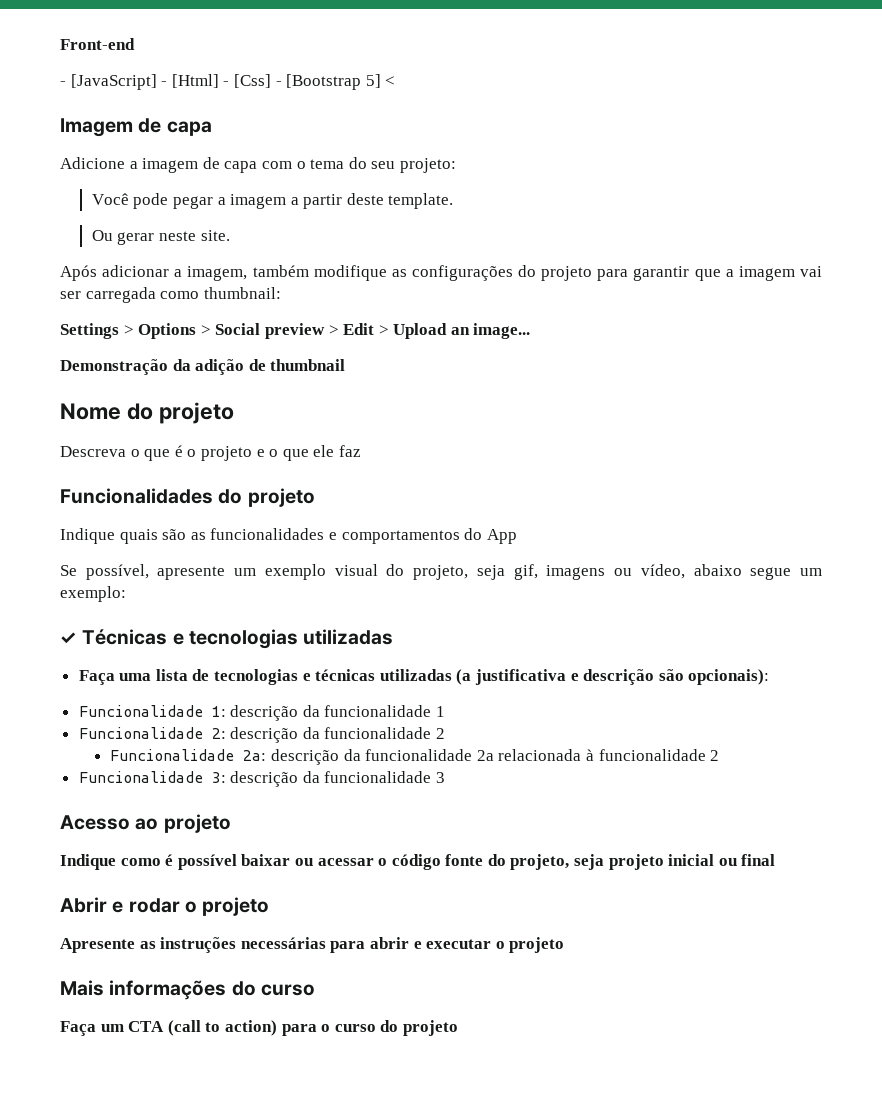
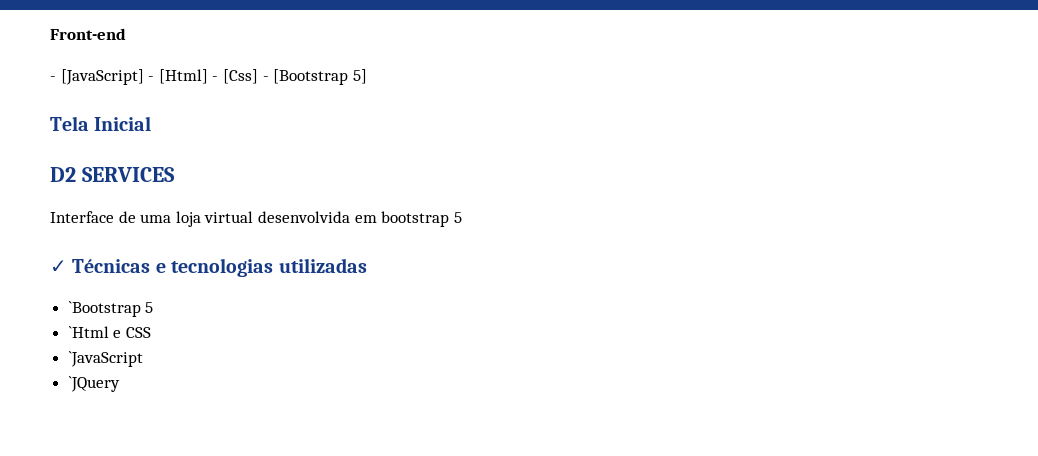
- - [JavaScript] - [Html] - [Css] - [Bootstrap 5] <
- Imagem de capa
- Adicione a imagem de capa com o tema do seu projeto:
- Você pode pegar a imagem a partir deste template.
- Ou gerar neste site.
- Após adicionar a imagem, também modifique as configurações do projeto para garantir que a imagem vai ser carregada como thumbnail:
- Settings > Options > Social preview > Edit > Upload an image...
- Demonstração da adição de thumbnail
- Nome do projeto
- Descreva o que é o projeto e o que ele faz
- Funcionalidades do projeto
- Indique quais são as funcionalidades e comportamentos do App
- Se possível, apresente um exemplo visual do projeto, seja gif, imagens ou vídeo, abaixo segue um exemplo:
+ - [JavaScript] - [Html] - [Css] - [Bootstrap 5]
+ Tela Inicial
+ D2 SERVICES
+ Interface de uma loja virtual desenvolvida em bootstrap 5
- Faça uma lista de tecnologias e técnicas utilizadas (a justificativa e descrição são opcionais):
- Funcionalidade 1: descrição da funcionalidade 1
- Funcionalidade 2: descrição da funcionalidade 2
- Funcionalidade 2a: descrição da funcionalidade 2a relacionada à funcionalidade 2
- Funcionalidade 3: descrição da funcionalidade 3
- Acesso ao projeto
- Indique como é possível baixar ou acessar o código fonte do projeto, seja projeto inicial ou final
- Abrir e rodar o projeto
- Apresente as instruções necessárias para abrir e executar o projeto
- Mais informações do curso
- Faça um CTA (call to action) para o curso do projeto
+ `Bootstrap 5
+ `Html e CSS
+ `JavaScript
+ `JQuery

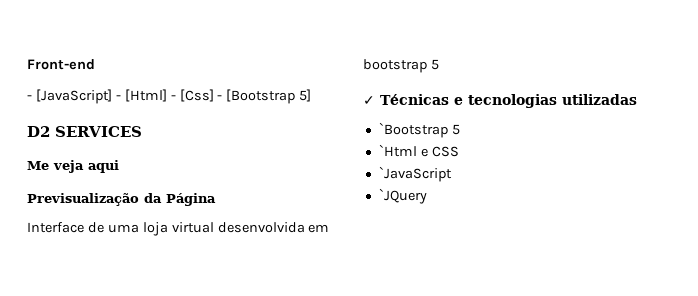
- Tela Inicial
+ Me veja aqui
+ Previsualização da Página

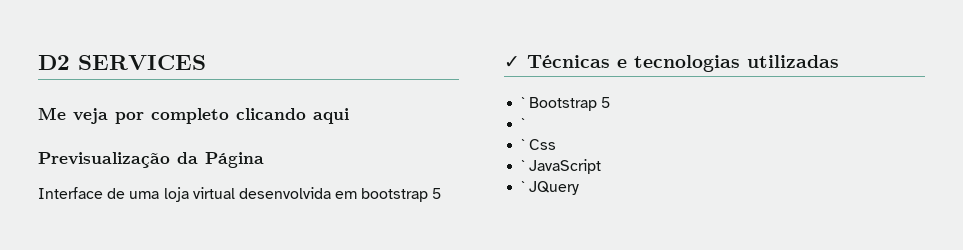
- Front-end
- - [JavaScript] - [Html] - [Css] - [Bootstrap 5]
- Me veja aqui
+ Me veja por completo clicando aqui
- `Bootstrap 5
- `Html e CSS
- `JavaScript
- `JQuery
+ ` Bootstrap 5
+ `
+ ` Css
+ ` JavaScript
+ ` JQuery

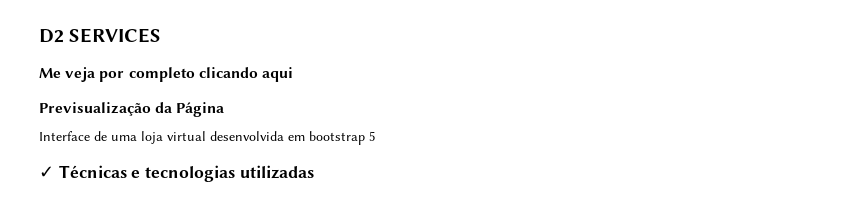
- ` Bootstrap 5
- `
- ` Css
- ` JavaScript
- ` JQuery

